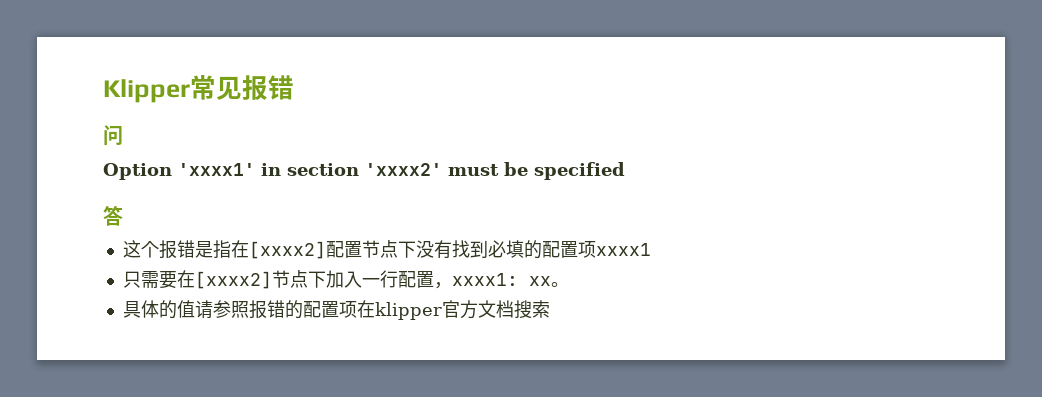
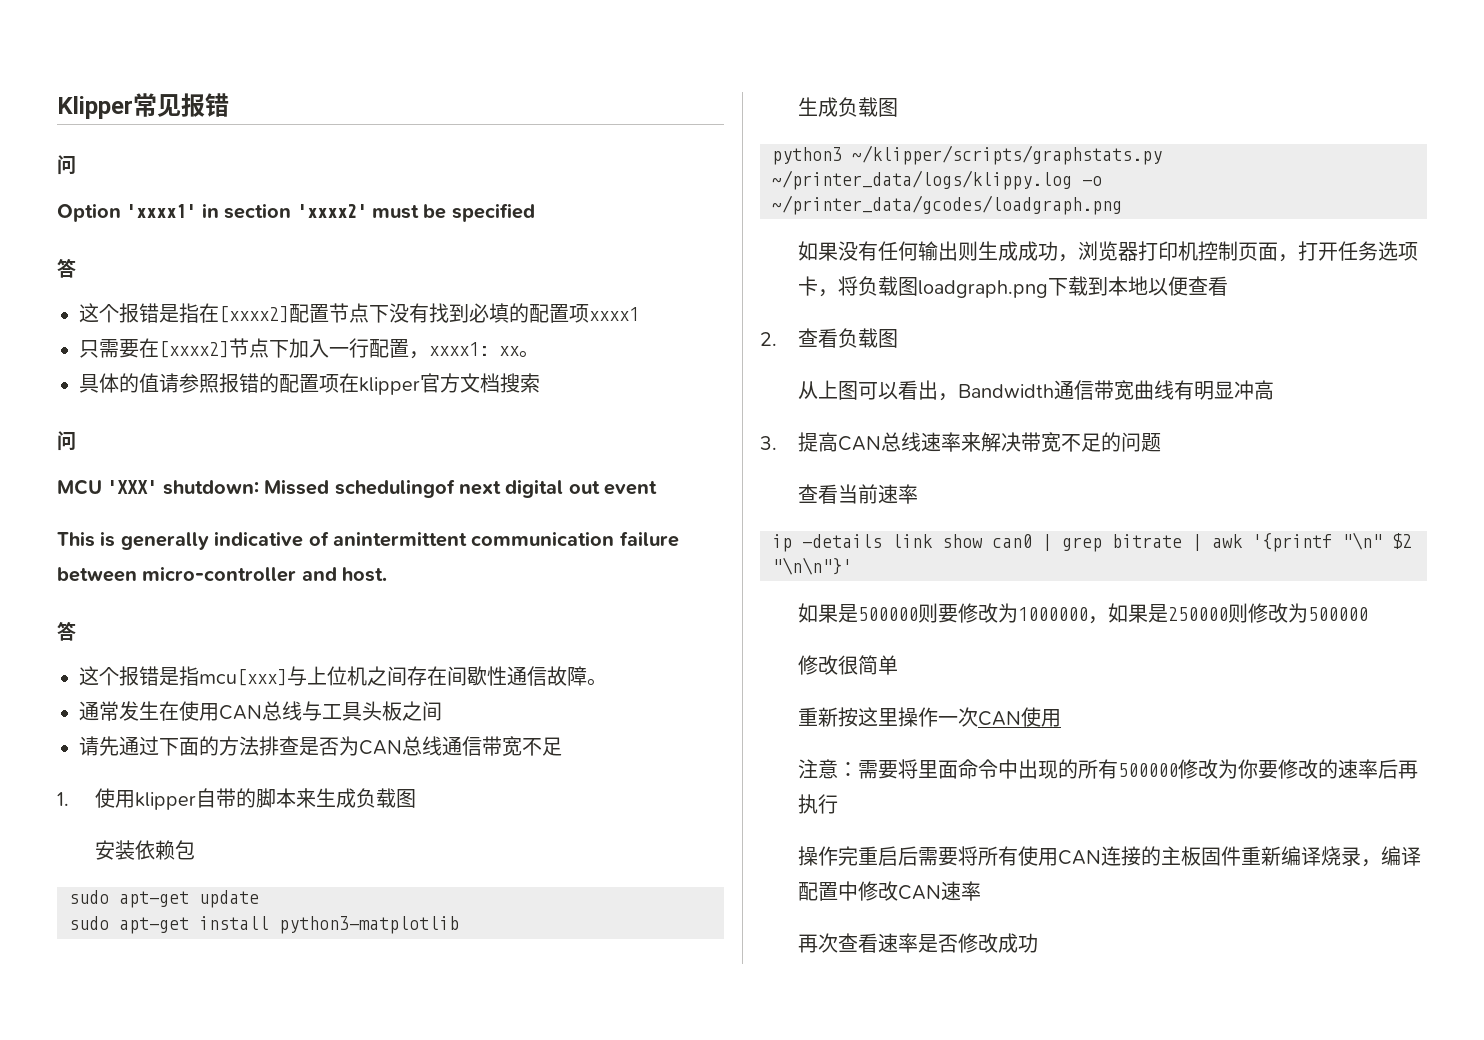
  具体的值请参照报错的配置项在klipper官方文档搜索
+ 问
+ MCU 'XXX' shutdown: Missed schedulingof next digital out event
+ This is generally indicative of anintermittent communication failure between micro-controller and host.
+ 答
+ 这个报错是指mcu[xxx]与上位机之间存在间歇性通信故障。
+ 通常发生在使用CAN总线与工具头板之间
+ 请先通过下面的方法排查是否为CAN总线通信带宽不足
+ 1.使用klipper自带的脚本来生成负载图
+ 安装依赖包
+ sudo apt-get update
+ sudo apt-get install python3-matplotlib
+ 生成负载图
+ python3 ~/klipper/scripts/graphstats.py ~/printer_data/logs/klippy.log -o ~/printer_data/gcodes/loadgraph.png
+ 如果没有任何输出则生成成功，浏览器打印机控制页面，打开任务选项卡，将负载图loadgraph.png下载到本地以便查看
+ 2.查看负载图
+ 从上图可以看出，Bandwidth通信带宽曲线有明显冲高
+ 3.提高CAN总线速率来解决带宽不足的问题
+ 查看当前速率
+ ip -details link show can0 | grep bitrate | awk '{printf "\n" $2 "\n\n"}'
+ 如果是500000则要修改为1000000，如果是250000则修改为500000
+ 修改很简单
+ 重新按这里操作一次CAN使用
+ 注意：需要将里面命令中出现的所有500000修改为你要修改的速率后再执行
+ 操作完重启后需要将所有使用CAN连接的主板固件重新编译烧录，编译配置中修改CAN速率
+ 再次查看速率是否修改成功

